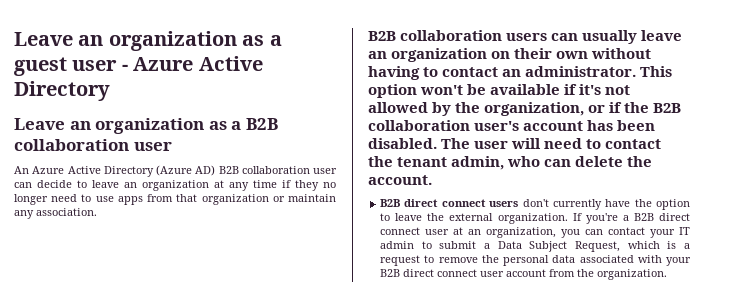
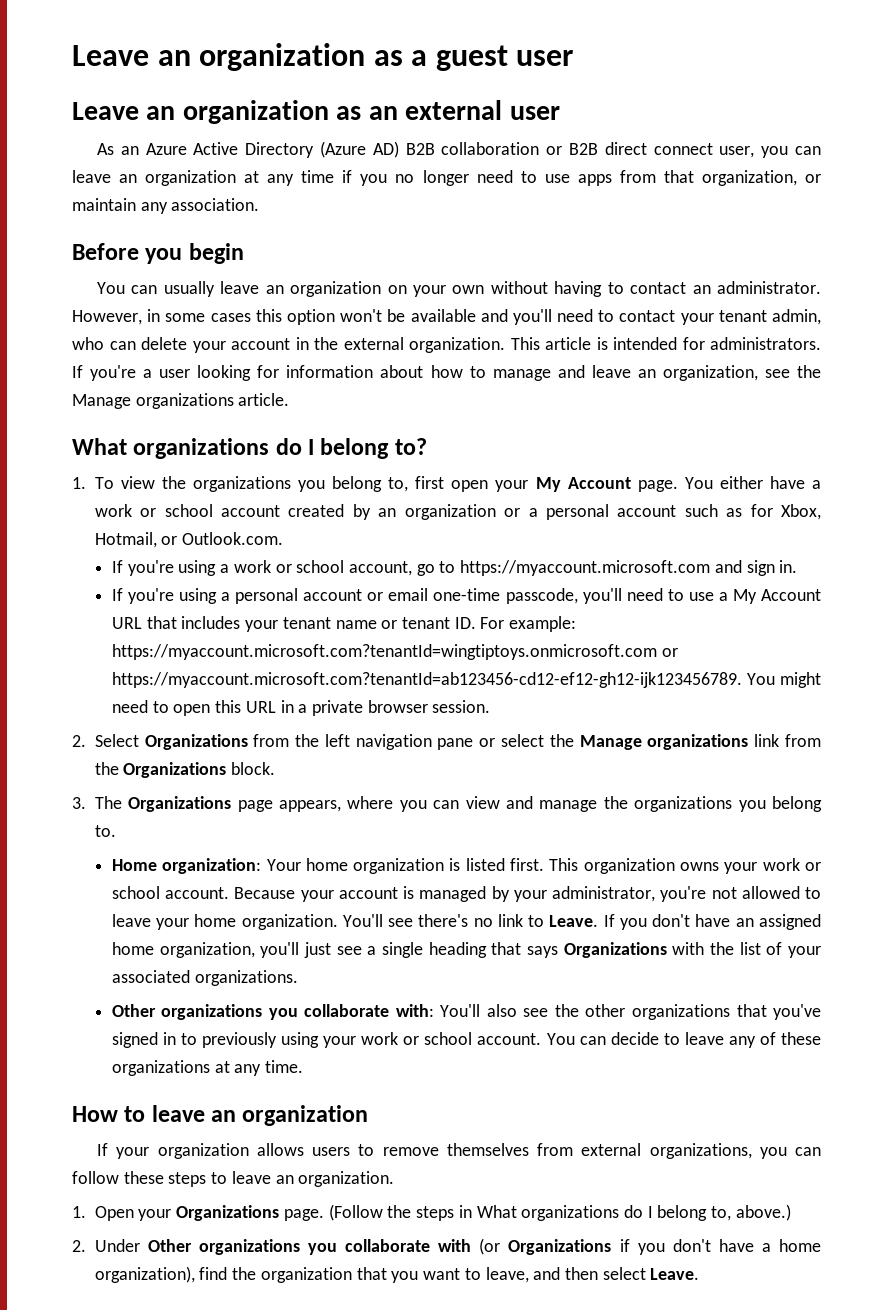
- Leave an organization as a guest user - Azure Active Directory
- Leave an organization as a B2B collaboration user
- An Azure Active Directory (Azure AD) B2B collaboration user can decide to leave an organization at any time if they no longer need to use apps from that organization or maintain any association.
+ Leave an organization as a guest user
+ Leave an organization as an external user
+ As an Azure Active Directory (Azure AD) B2B collaboration or B2B direct connect user, you can leave an organization at any time if you no longer need to use apps from that organization, or maintain any association.
- B2B collaboration users can usually leave an organization on their own without having to contact an administrator.
+ Before you begin
+ You can usually leave an organization on your own without having to contact an administrator.
- This option won't be available if it's not allowed by the organization, or if the B2B collaboration user's account has been disabled. The user will need to contact the tenant admin, who can delete the account.
- B2B direct connect users don't currently have the option to leave the external organization. If you're a B2B direct connect user at an organization, you can contact your IT admin to submit a Data Subject Request, which is a request to remove the personal data associated with your B2B direct connect user account from the organization.
+ However, in some cases this option won't be available and you'll need to contact your tenant admin, who can delete your account in the external organization. This article is intended for administrators. If you're a user looking for information about how to manage and leave an organization, see the Manage organizations article.
+ What organizations do I belong to?
+ 1. To view the organizations you belong to, first open your My Account page. You either have a work or school account created by an organization or a personal account such as for Xbox, Hotmail, or Outlook.com.
+ If you're using a work or school account, go to https://myaccount.microsoft.com and sign in.
+ If you're using a personal account or email one-time passcode, you'll need to use a My Account URL that includes your tenant name or tenant ID. For example: https://myaccount.microsoft.com?tenantId=wingtiptoys.onmicrosoft.com or https://myaccount.microsoft.com?tenantId=ab123456-cd12-ef12-gh12-ijk123456789. You might need to open this URL in a private browser session.
+ 2. Select Organizations from the left navigation pane or select the Manage organizations link from the Organizations block.
+ 3. The Organizations page appears, where you can view and manage the organizations you belong to.
+ Home organization: Your home organization is listed first. This organization owns your work or school account. Because your account is managed by your administrator, you're not allowed to leave your home organization. You'll see there's no link to Leave. If you don't have an assigned home organization, you'll just see a single heading that says Organizations with the list of your associated organizations.
+ Other organizations you collaborate with: You'll also see the other organizations that you've signed in to previously using your work or school account. You can decide to leave any of these organizations at any time.
+ How to leave an organization
+ If your organization allows users to remove themselves from external organizations, you can follow these steps to leave an organization.
+ 1. Open your Organizations page. (Follow the steps in What organizations do I belong to, above.)
+ 2. Under Other organizations you collaborate with (or Organizations if you don't have a home organization), find the organization that you want to leave, and then select Leave.

